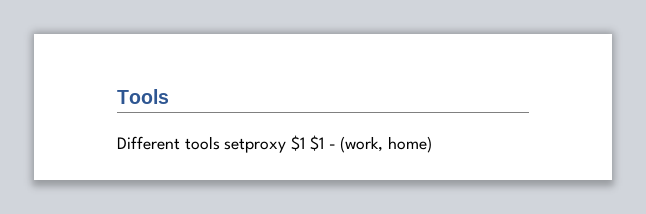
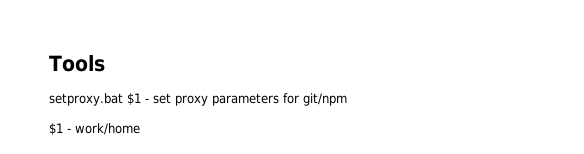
- Different tools setproxy $1 $1 - (work, home)
+ setproxy.bat $1 - set proxy parameters for git/npm
+ $1 - work/home

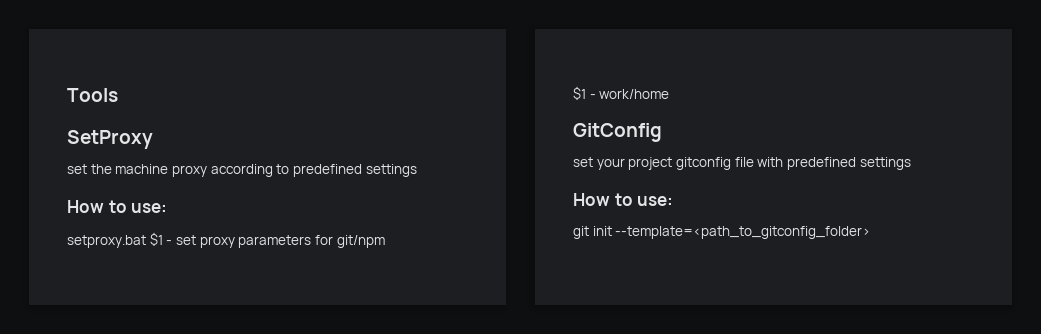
+ SetProxy
+ set the machine proxy according to predefined settings
+ How to use:
+ GitConfig
+ set your project gitconfig file with predefined settings
+ How to use:
+ git init --template=<path_to_gitconfig_folder>

